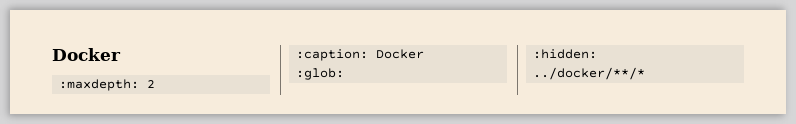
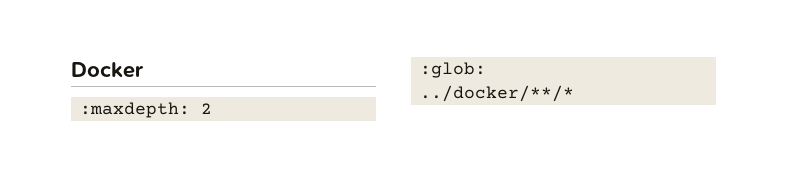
- :caption: Docker
- :hidden:

